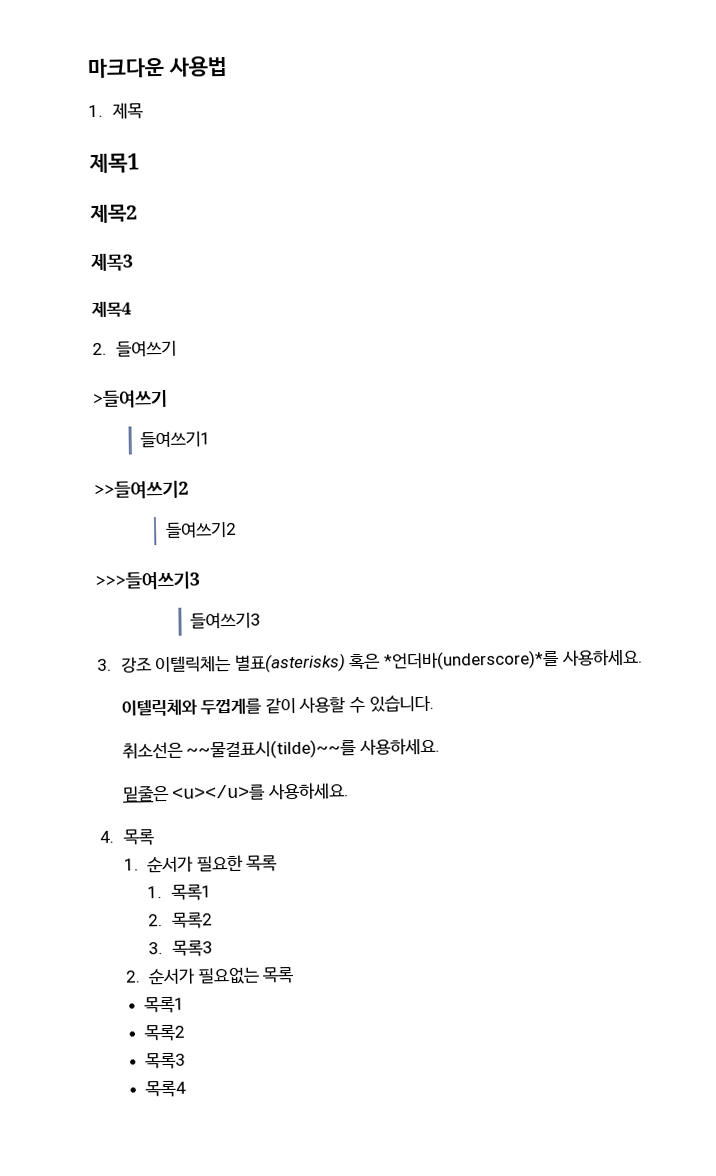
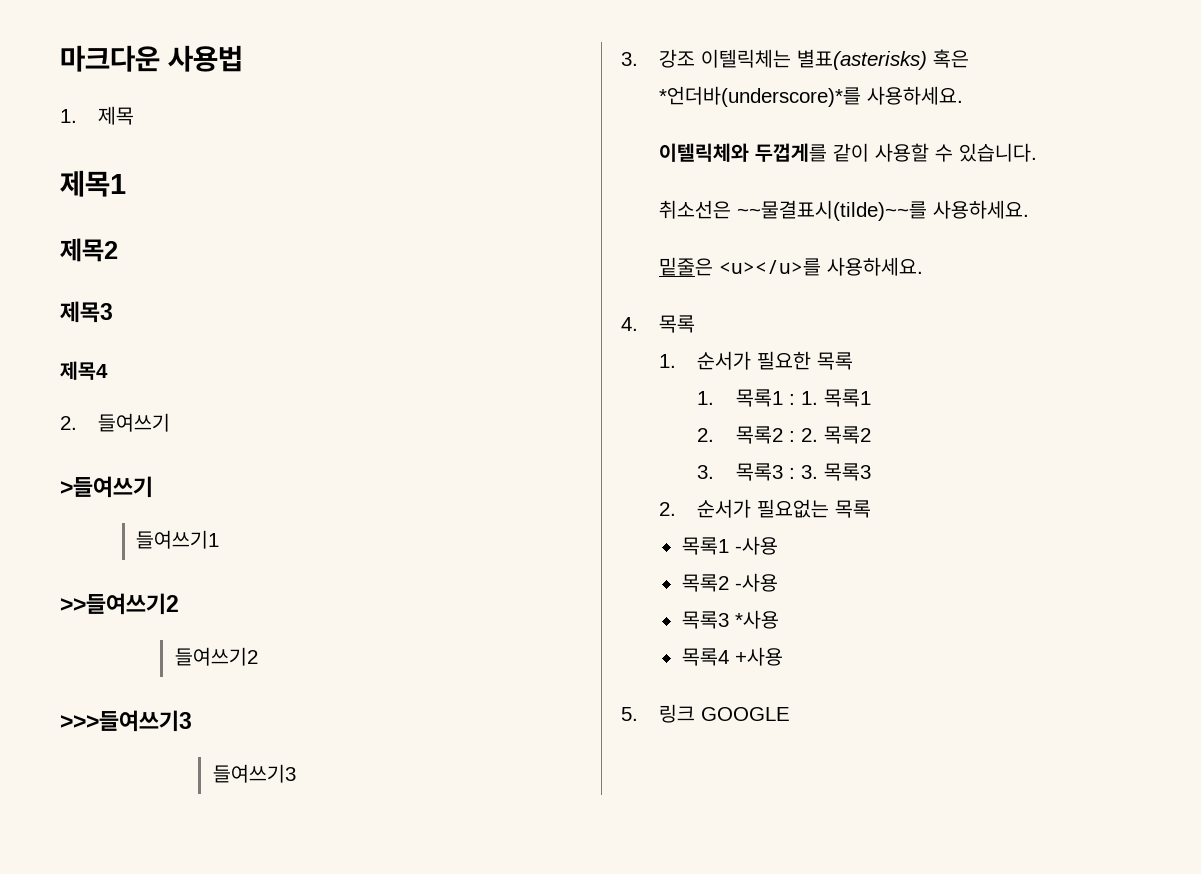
- 1. 목록1
- 2. 목록2
- 3. 목록3
+ 1. 목록1 : 1. 목록1
+ 2. 목록2 : 2. 목록2
+ 3. 목록3 : 3. 목록3
  2. 순서가 필요없는 목록
- 목록1
- 목록2
- 목록3
+ 목록1 -사용
+ 목록2 -사용
+ 목록3 *사용
- 목록4
+ 목록4 +사용
+ 5. 링크 GOOGLE

